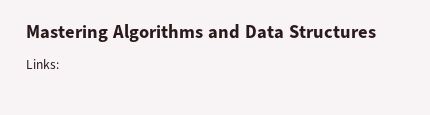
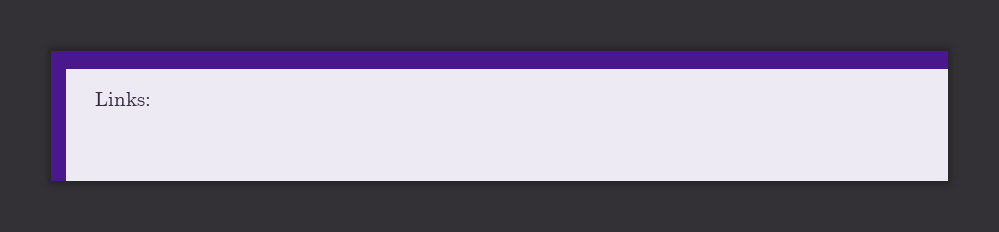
- Mastering Algorithms and Data Structures

